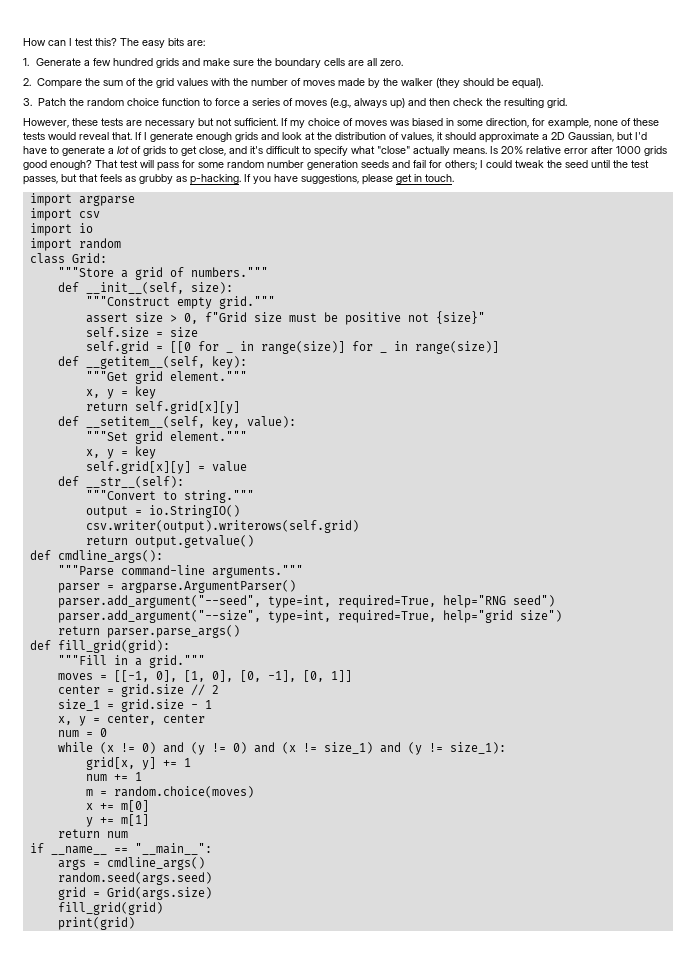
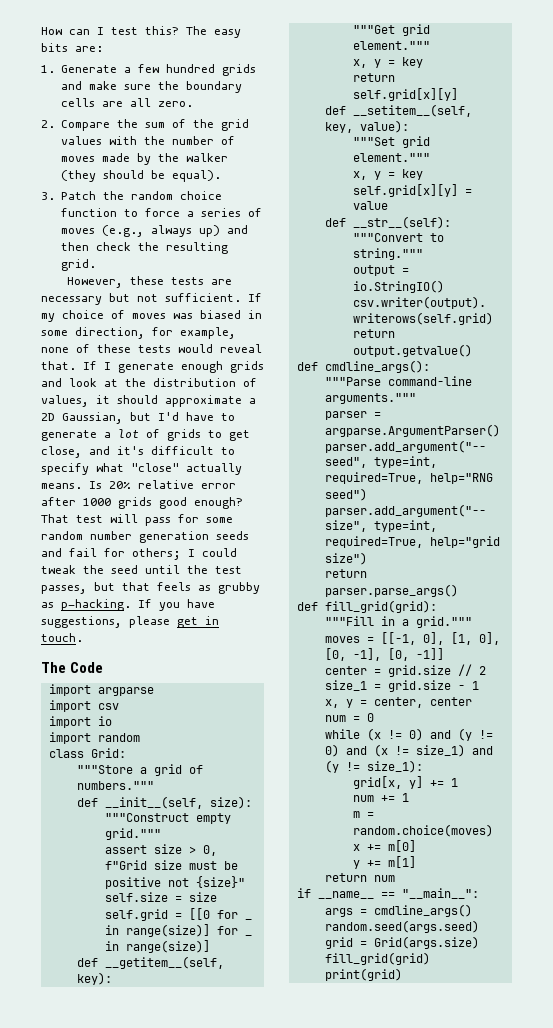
+ The Code
- moves = [[-1, 0], [1, 0], [0, -1], [0, 1]]
+ moves = [[-1, 0], [1, 0], [0, -1], [0, -1]]

